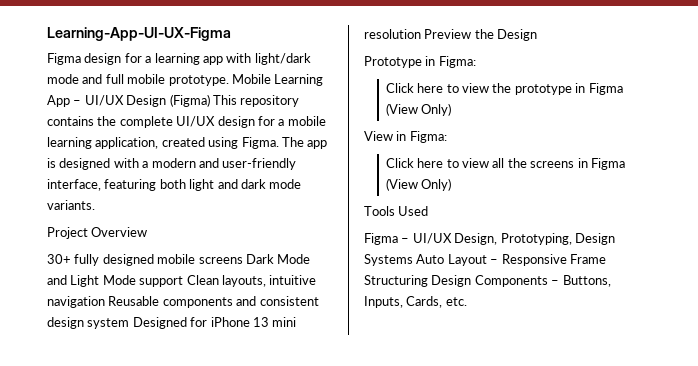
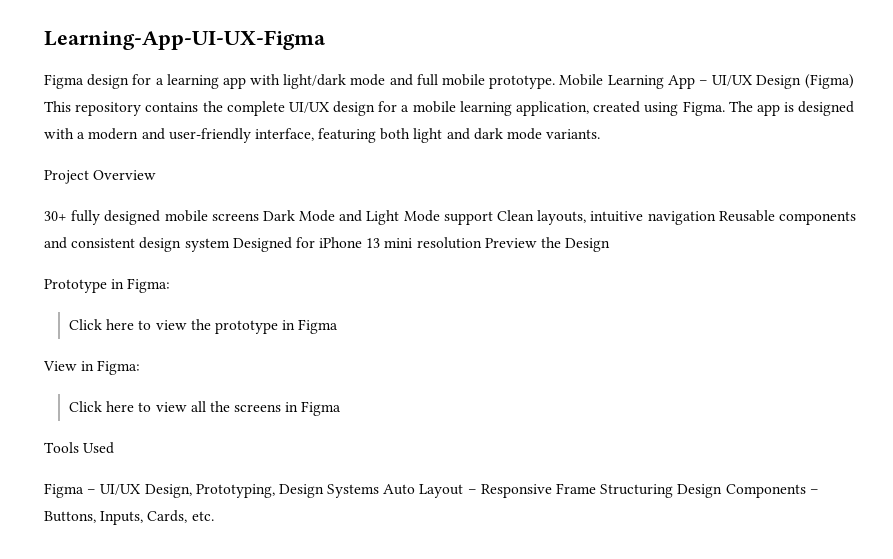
- Click here to view the prototype in Figma (View Only)
+ Click here to view the prototype in Figma
- Click here to view all the screens in Figma (View Only)
+ Click here to view all the screens in Figma

